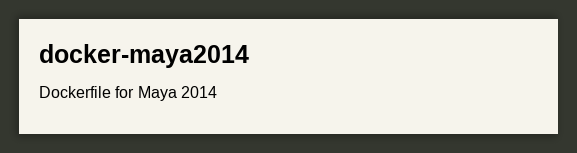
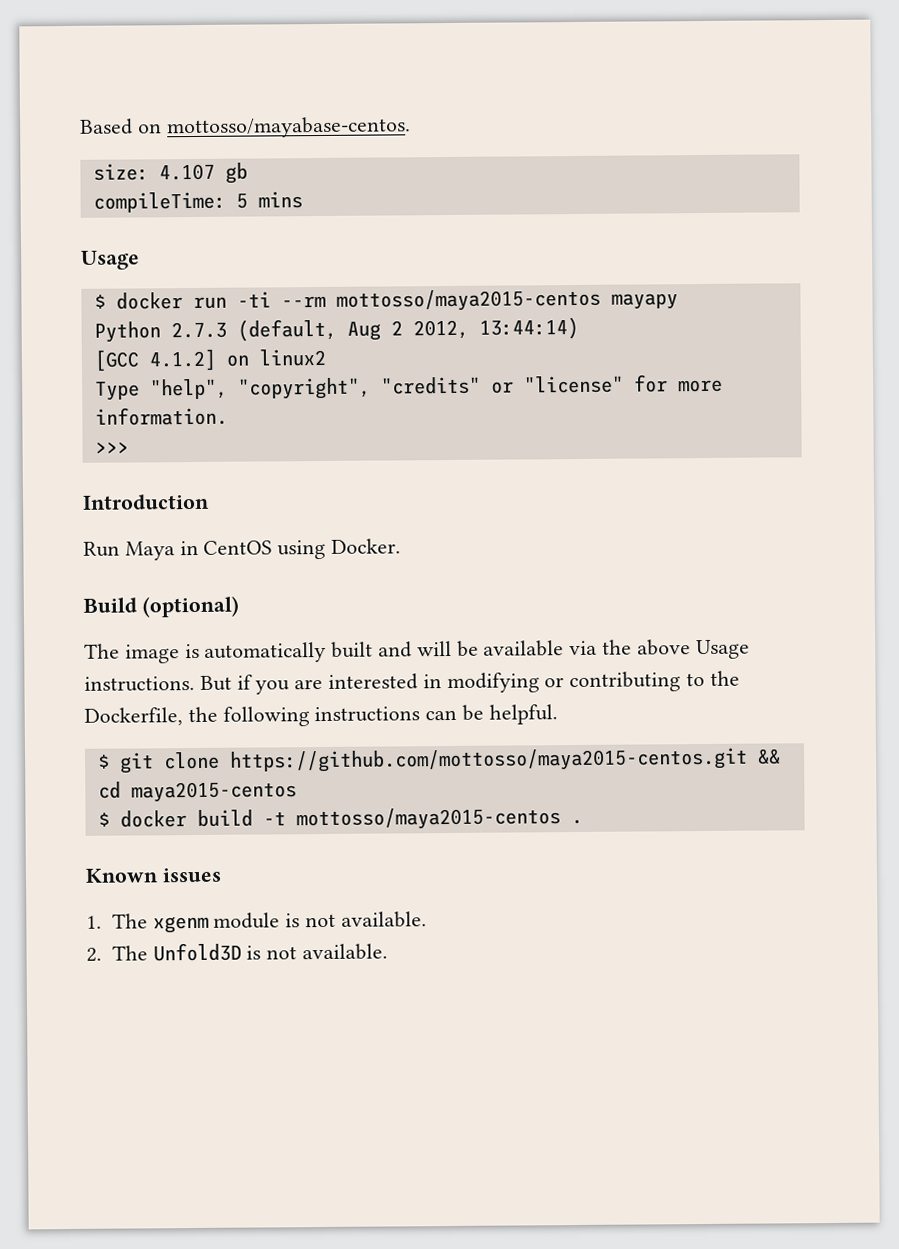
- docker-maya2014
- Dockerfile for Maya 2014
+ Based on mottosso/mayabase-centos.
+ size: 4.107 gb
+ compileTime: 5 mins
+ Usage
+ $ docker run -ti --rm mottosso/maya2015-centos mayapy
+ Python 2.7.3 (default, Aug 2 2012, 13:44:14)
+ [GCC 4.1.2] on linux2
+ Type "help", "copyright", "credits" or "license" for more information.
+ >>>
+ Introduction
+ Run Maya in CentOS using Docker.
+ Build (optional)
+ The image is automatically built and will be available via the above Usage instructions. But if you are interested in modifying or contributing to the Dockerfile, the following instructions can be helpful.
+ $ git clone https://github.com/mottosso/maya2015-centos.git && cd maya2015-centos
+ $ docker build -t mottosso/maya2015-centos .
+ Known issues
+ 1. The xgenm module is not available.
+ 2. The Unfold3D is not available.

